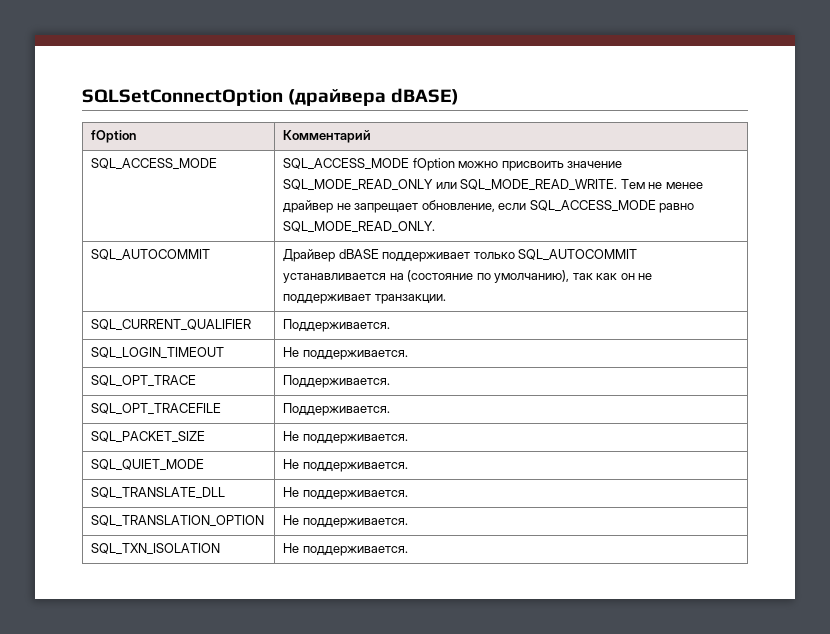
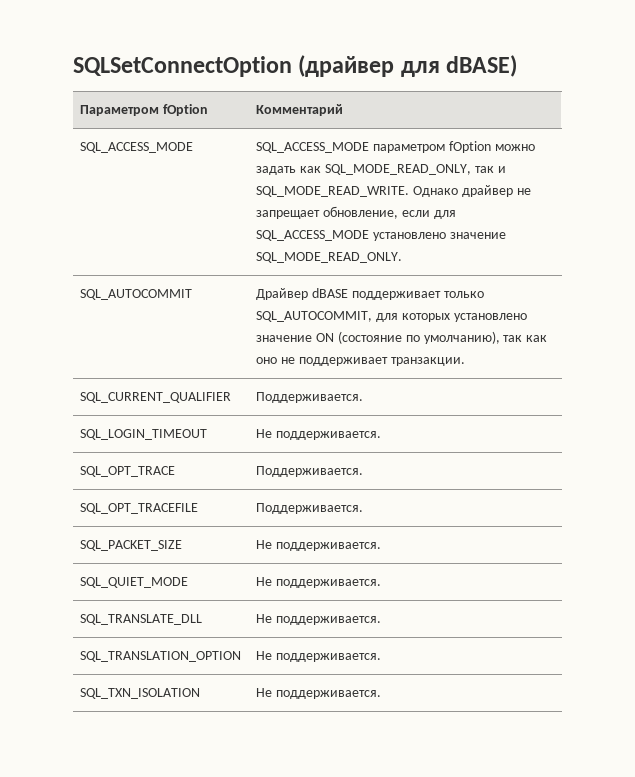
- SQLSetConnectOption (драйвера dBASE)
+ SQLSetConnectOption (драйвер для dBASE)
- fOption | Комментарий
+ Параметром fOption | Комментарий
- SQL_ACCESS_MODE | SQL_ACCESS_MODE fOption можно присвоить значение SQL_MODE_READ_ONLY или SQL_MODE_READ_WRITE. Тем не менее драйвер не запрещает обновление, если SQL_ACCESS_MODE равно SQL_MODE_READ_ONLY.
+ SQL_ACCESS_MODE | SQL_ACCESS_MODE параметром fOption можно задать как SQL_MODE_READ_ONLY, так и SQL_MODE_READ_WRITE. Однако драйвер не запрещает обновление, если для SQL_ACCESS_MODE установлено значение SQL_MODE_READ_ONLY.
- SQL_AUTOCOMMIT | Драйвер dBASE поддерживает только SQL_AUTOCOMMIT устанавливается на (состояние по умолчанию), так как он не поддерживает транзакции.
+ SQL_AUTOCOMMIT | Драйвер dBASE поддерживает только SQL_AUTOCOMMIT, для которых установлено значение ON (состояние по умолчанию), так как оно не поддерживает транзакции.

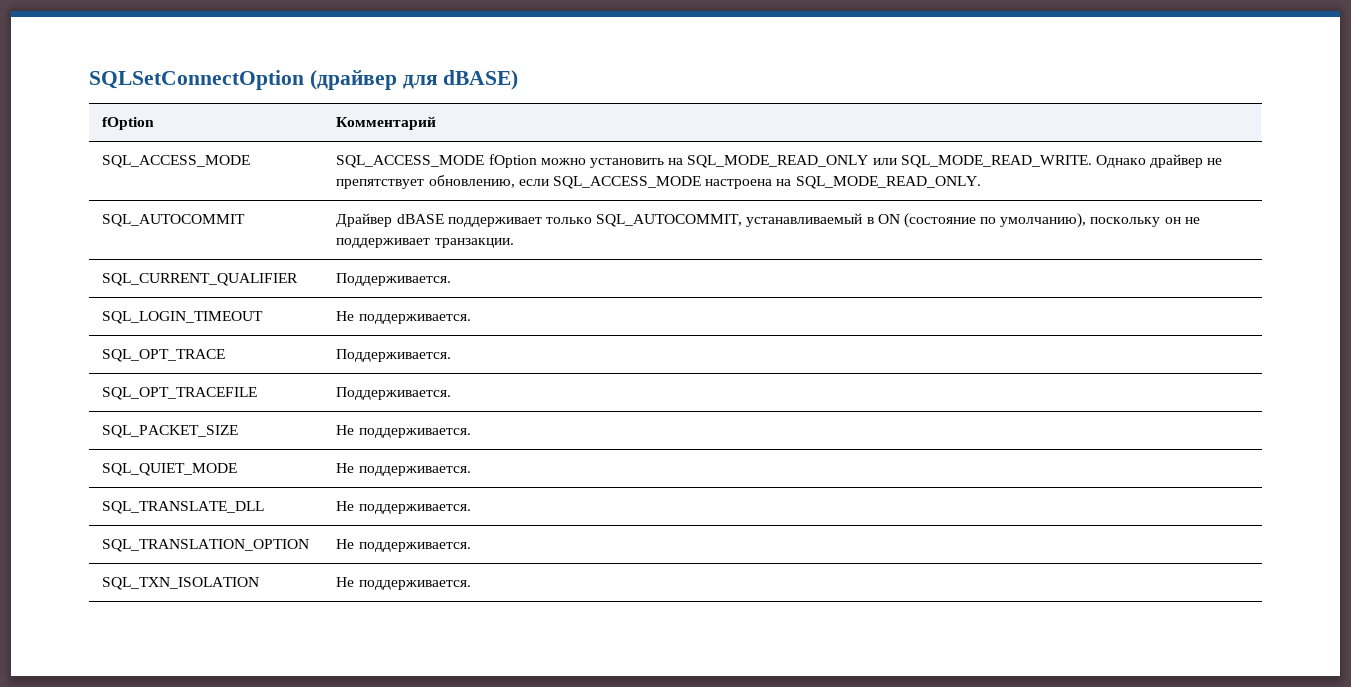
- Параметром fOption | Комментарий
+ fOption | Комментарий
- SQL_ACCESS_MODE | SQL_ACCESS_MODE параметром fOption можно задать как SQL_MODE_READ_ONLY, так и SQL_MODE_READ_WRITE. Однако драйвер не запрещает обновление, если для SQL_ACCESS_MODE установлено значение SQL_MODE_READ_ONLY.
+ SQL_ACCESS_MODE | SQL_ACCESS_MODE fOption можно установить на SQL_MODE_READ_ONLY или SQL_MODE_READ_WRITE. Однако драйвер не препятствует обновлению, если SQL_ACCESS_MODE настроена на SQL_MODE_READ_ONLY.
- SQL_AUTOCOMMIT | Драйвер dBASE поддерживает только SQL_AUTOCOMMIT, для которых установлено значение ON (состояние по умолчанию), так как оно не поддерживает транзакции.
+ SQL_AUTOCOMMIT | Драйвер dBASE поддерживает только SQL_AUTOCOMMIT, устанавливаемый в ON (состояние по умолчанию), поскольку он не поддерживает транзакции.

